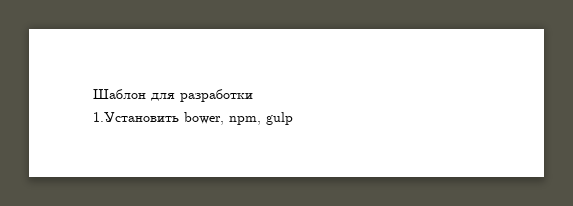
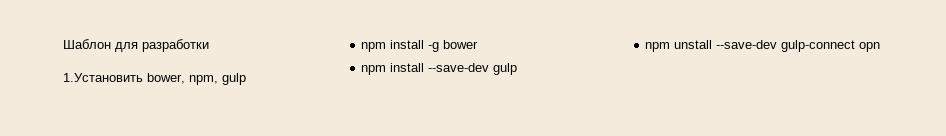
+ npm install -g bower
+ npm install --save-dev gulp
+ npm unstall --save-dev gulp-connect opn

